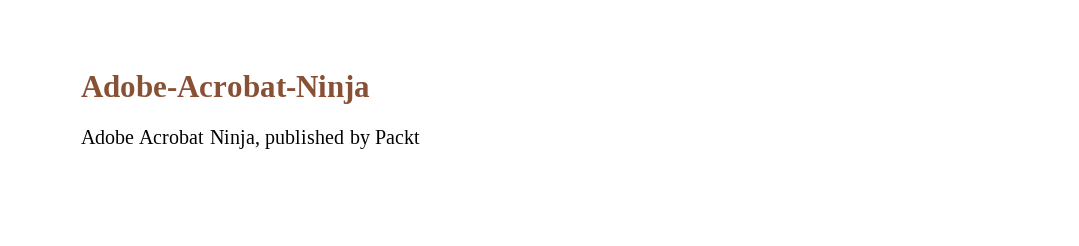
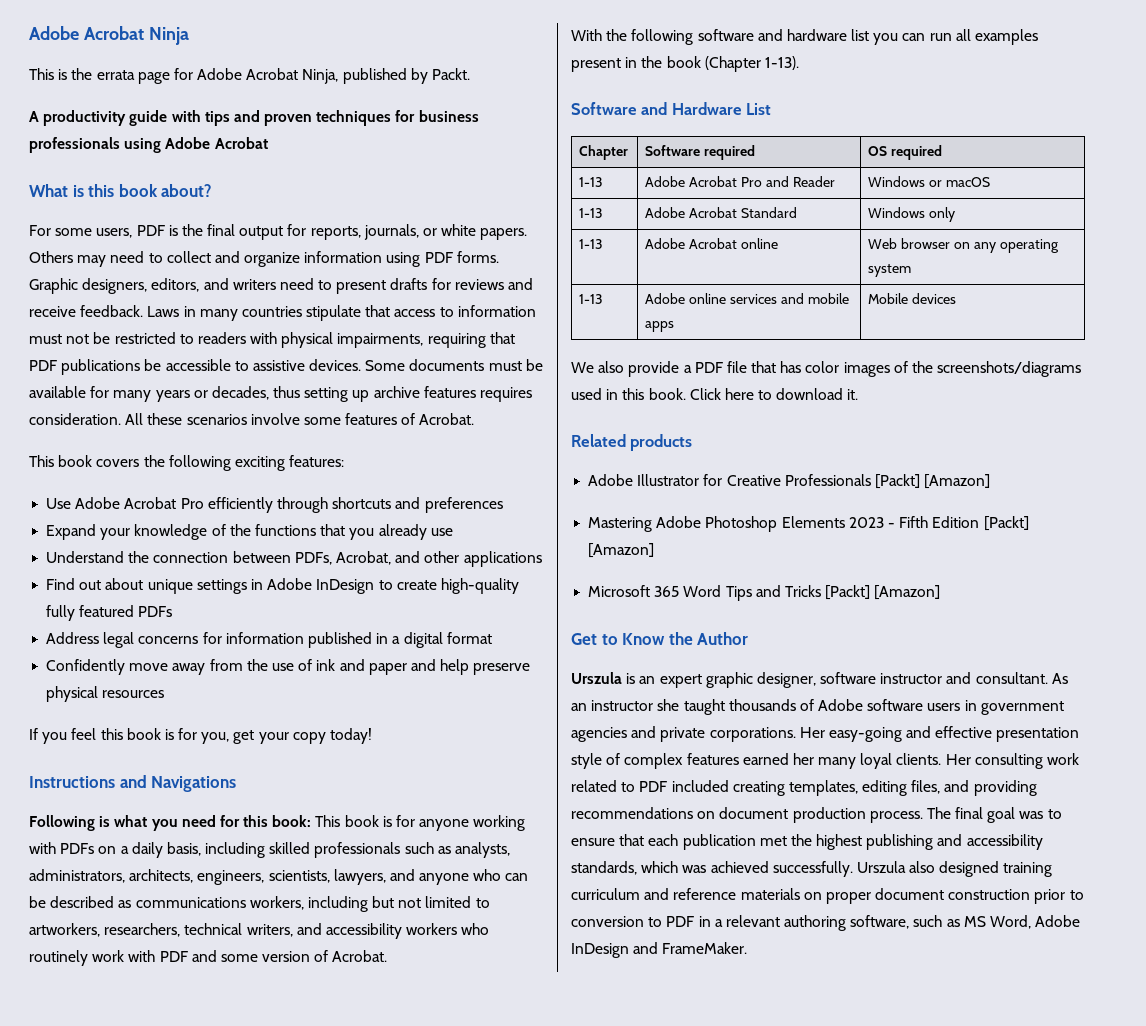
- Adobe-Acrobat-Ninja
- Adobe Acrobat Ninja, published by Packt
+ Adobe Acrobat Ninja
+ This is the errata page for Adobe Acrobat Ninja, published by Packt.
+ A productivity guide with tips and proven techniques for business professionals using Adobe Acrobat
+ What is this book about?
+ For some users, PDF is the final output for reports, journals, or white papers. Others may need to collect and organize information using PDF forms. Graphic designers, editors, and writers need to present drafts for reviews and receive feedback. Laws in many countries stipulate that access to information must not be restricted to readers with physical impairments, requiring that PDF publications be accessible to assistive devices. Some documents must be available for many years or decades, thus setting up archive features requires consideration. All these scenarios involve some features of Acrobat.
+ This book covers the following exciting features:
+ Use Adobe Acrobat Pro efficiently through shortcuts and preferences
+ Expand your knowledge of the functions that you already use
+ Understand the connection between PDFs, Acrobat, and other applications
+ Find out about unique settings in Adobe InDesign to create high-quality fully featured PDFs
+ Address legal concerns for information published in a digital format
+ Confidently move away from the use of ink and paper and help preserve physical resources
+ If you feel this book is for you, get your copy today!
+ Instructions and Navigations
+ Following is what you need for this book: This book is for anyone working with PDFs on a daily basis, including skilled professionals such as analysts, administrators, architects, engineers, scientists, lawyers, and anyone who can be described as communications workers, including but not limited to artworkers, researchers, technical writers, and accessibility workers who routinely work with PDF and some version of Acrobat.
+ With the following software and hardware list you can run all examples present in the book (Chapter 1-13).
+ Software and Hardware List
+ Chapter | Software required | OS required
+ 1-13 | Adobe Acrobat Pro and Reader | Windows or macOS
+ 1-13 | Adobe Acrobat Standard | Windows only
+ 1-13 | Adobe Acrobat online | Web browser on any operating system
+ 1-13 | Adobe online services and mobile apps | Mobile devices
+ We also provide a PDF file that has color images of the screenshots/diagrams used in this book. Click here to download it.
+ Related products
+ Adobe Illustrator for Creative Professionals [Packt] [Amazon]
+ Mastering Adobe Photoshop Elements 2023 - Fifth Edition [Packt] [Amazon]
+ Microsoft 365 Word Tips and Tricks [Packt] [Amazon]
+ Get to Know the Author
+ Urszula is an expert graphic designer, software instructor and consultant. As an instructor she taught thousands of Adobe software users in government agencies and private corporations. Her easy-going and effective presentation style of complex features earned her many loyal clients. Her consulting work related to PDF included creating templates, editing files, and providing recommendations on document production process. The final goal was to ensure that each publication met the highest publishing and accessibility standards, which was achieved successfully. Urszula also designed training curriculum and reference materials on proper document construction prior to conversion to PDF in a relevant authoring software, such as MS Word, Adobe InDesign and FrameMaker.

